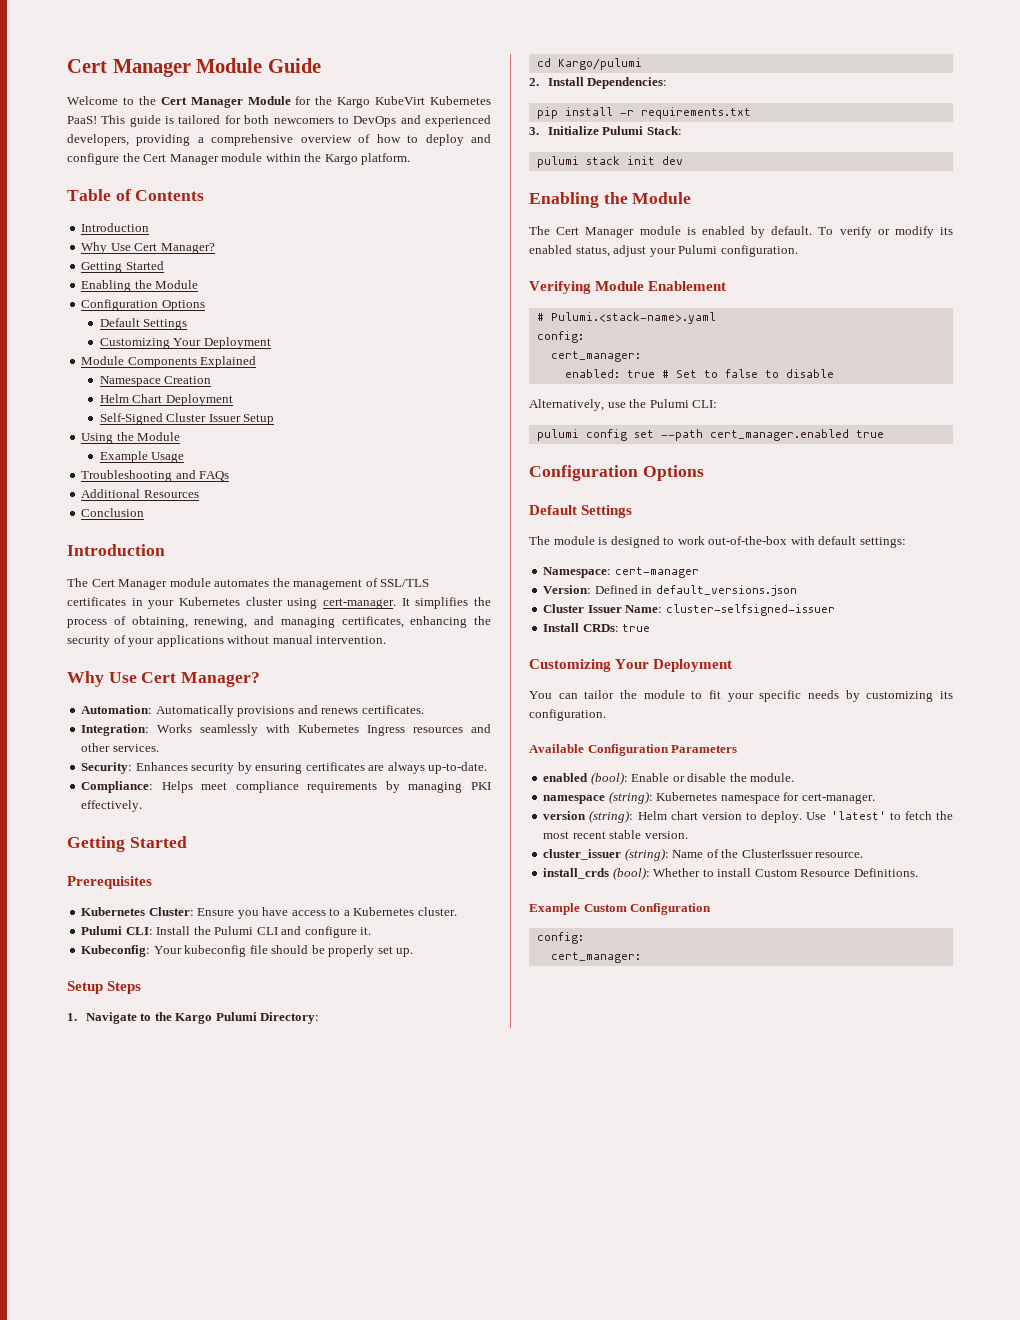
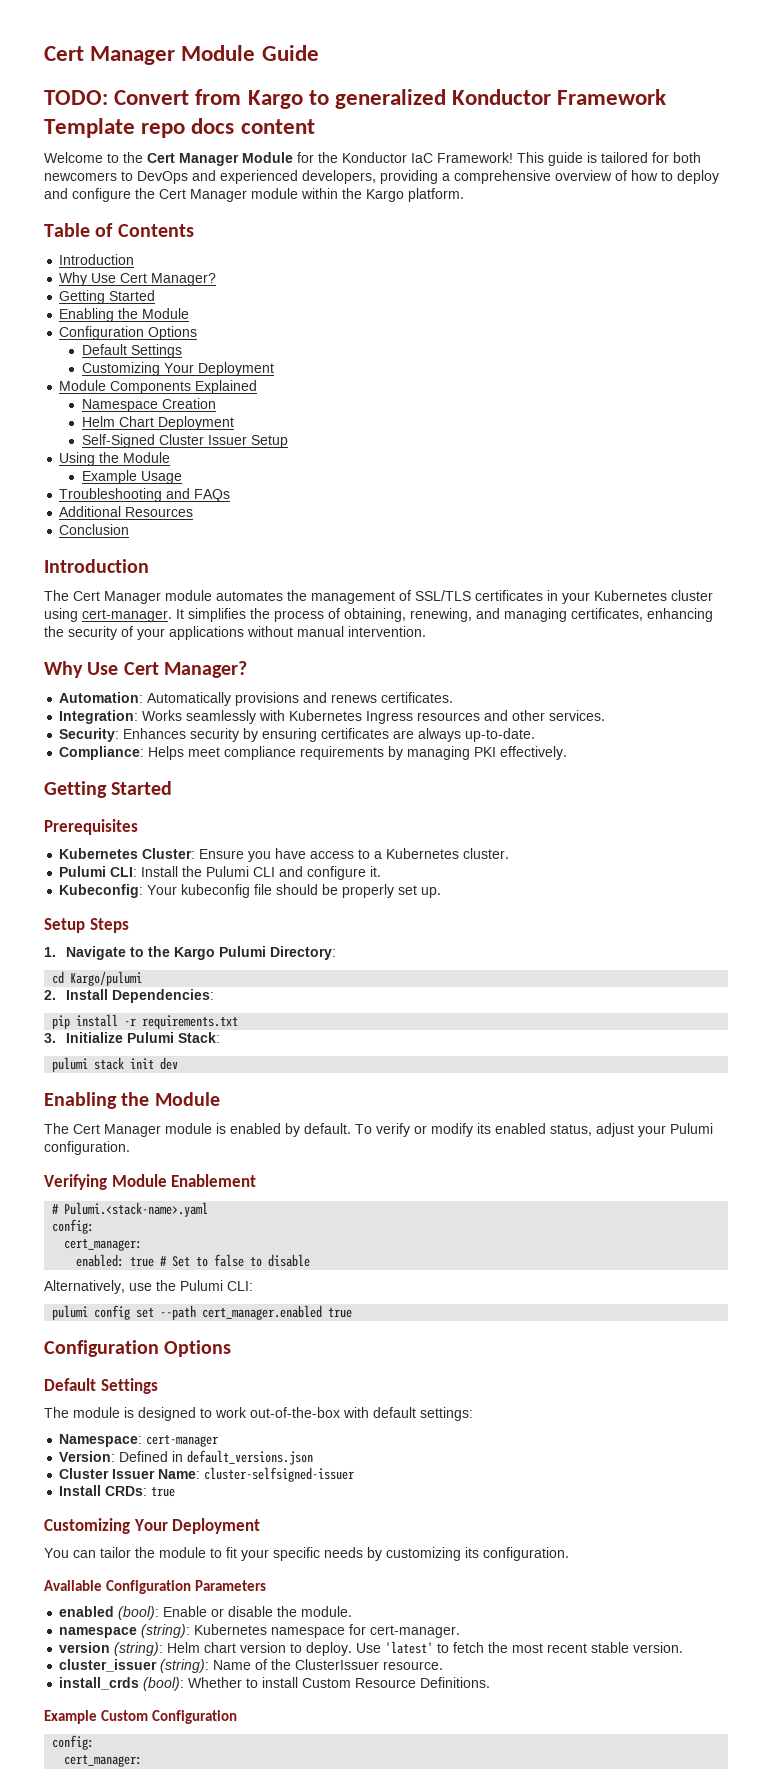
+ TODO: Convert from Kargo to generalized Konductor Framework Template repo docs content
- Welcome to the Cert Manager Module for the Kargo KubeVirt Kubernetes PaaS!
+ Welcome to the Cert Manager Module for the Konductor IaC Framework!

